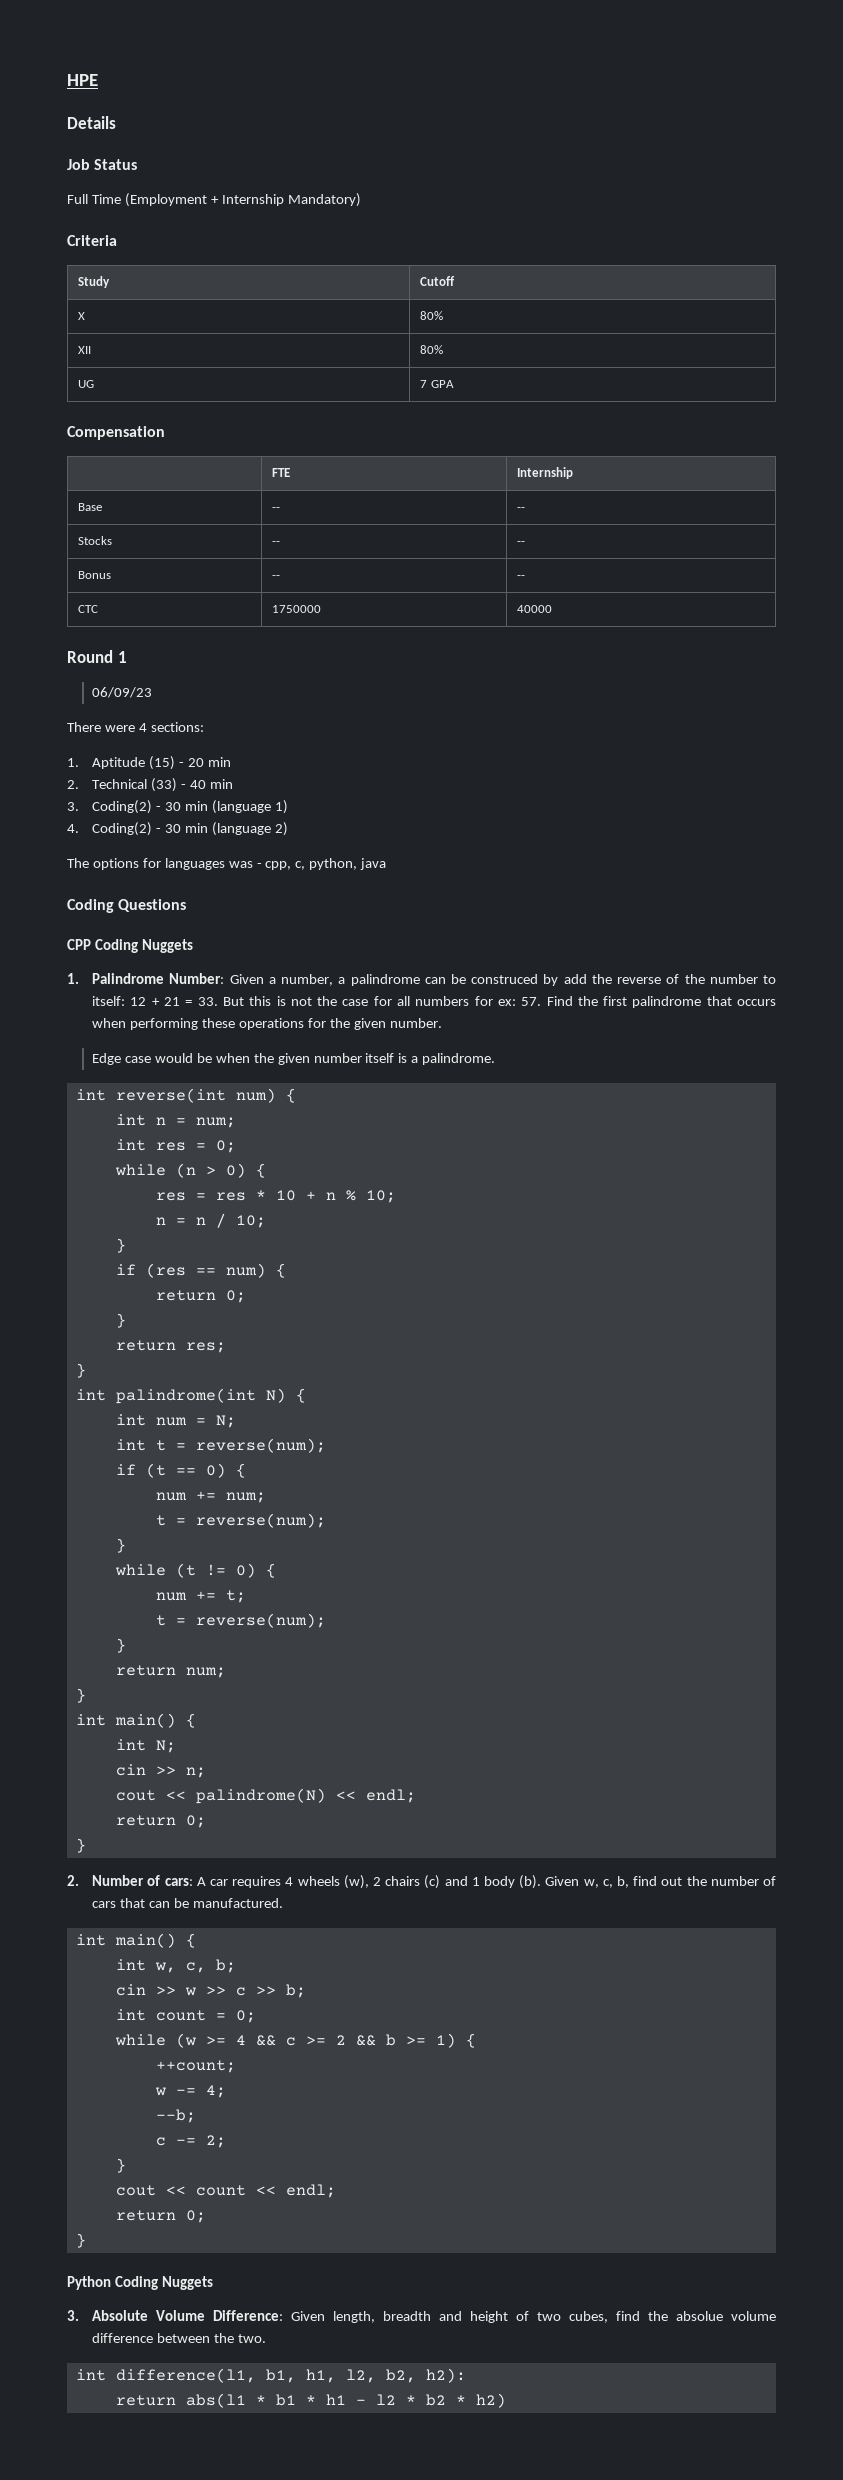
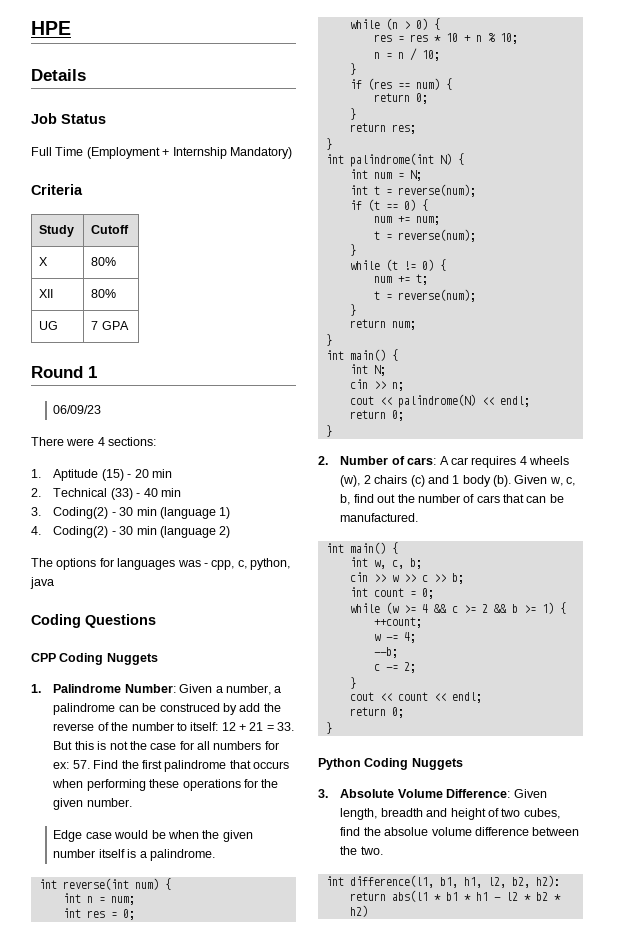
- Compensation
- | FTE | Internship
- Base | -- | --
- Stocks | -- | --
- Bonus | -- | --
- CTC | 1750000 | 40000

